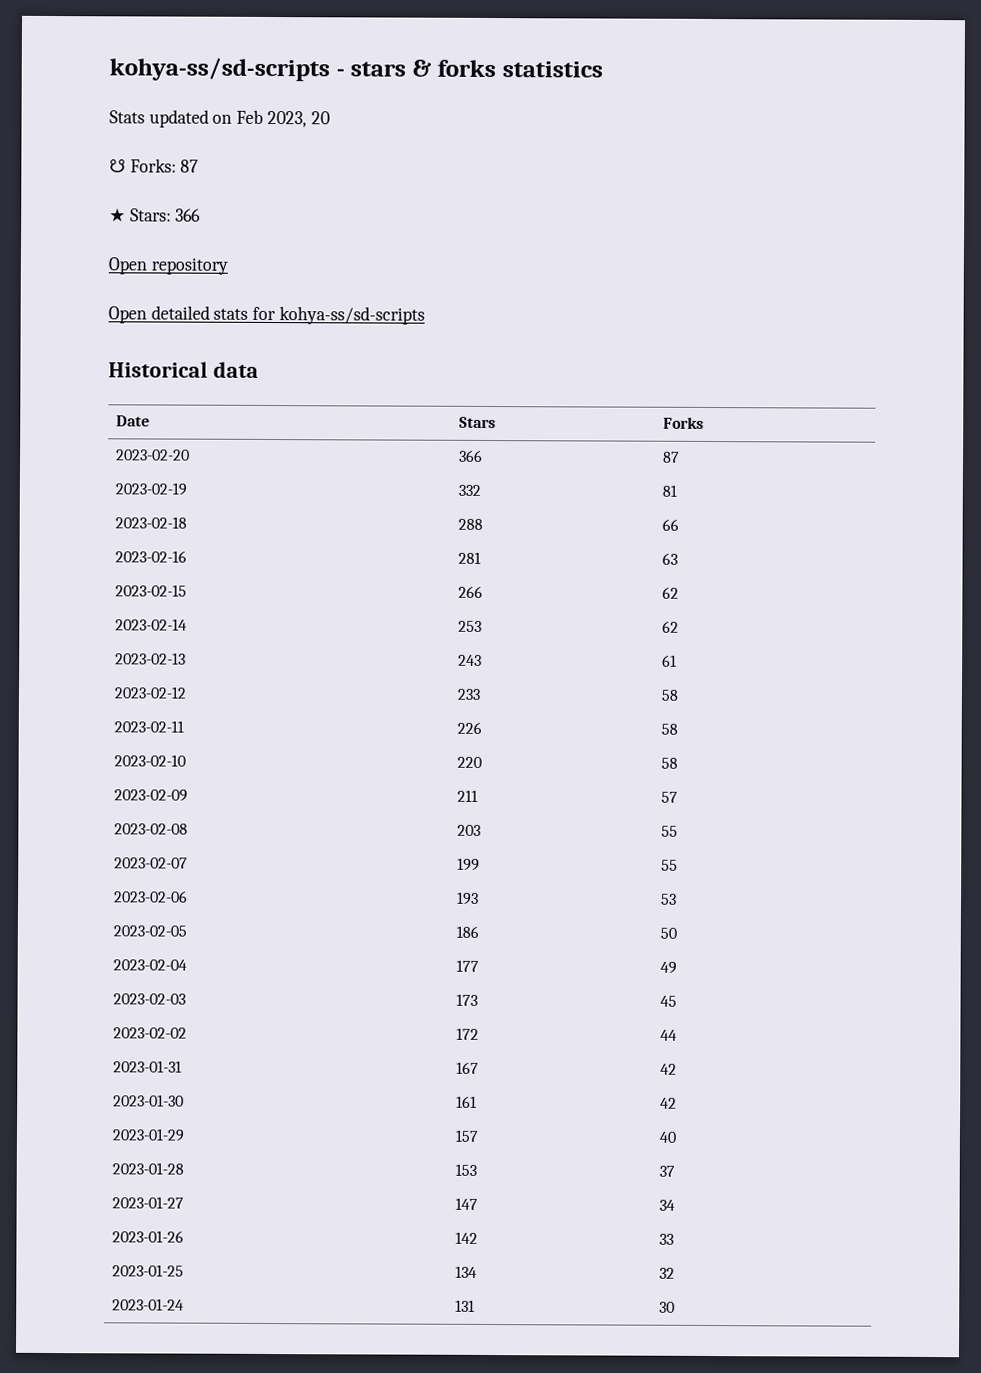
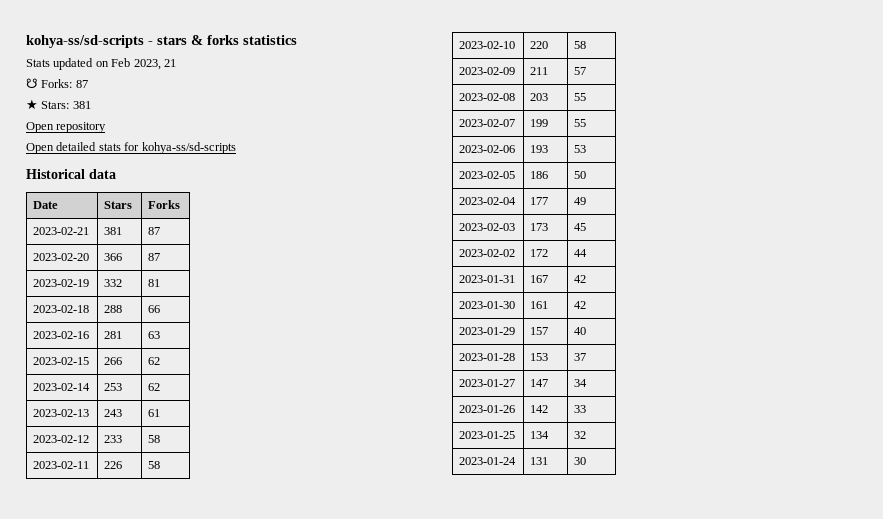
- Stats updated on Feb 2023, 20
+ Stats updated on Feb 2023, 21
- ★ Stars: 366
+ ★ Stars: 381
+ 2023-02-21 | 381 | 87

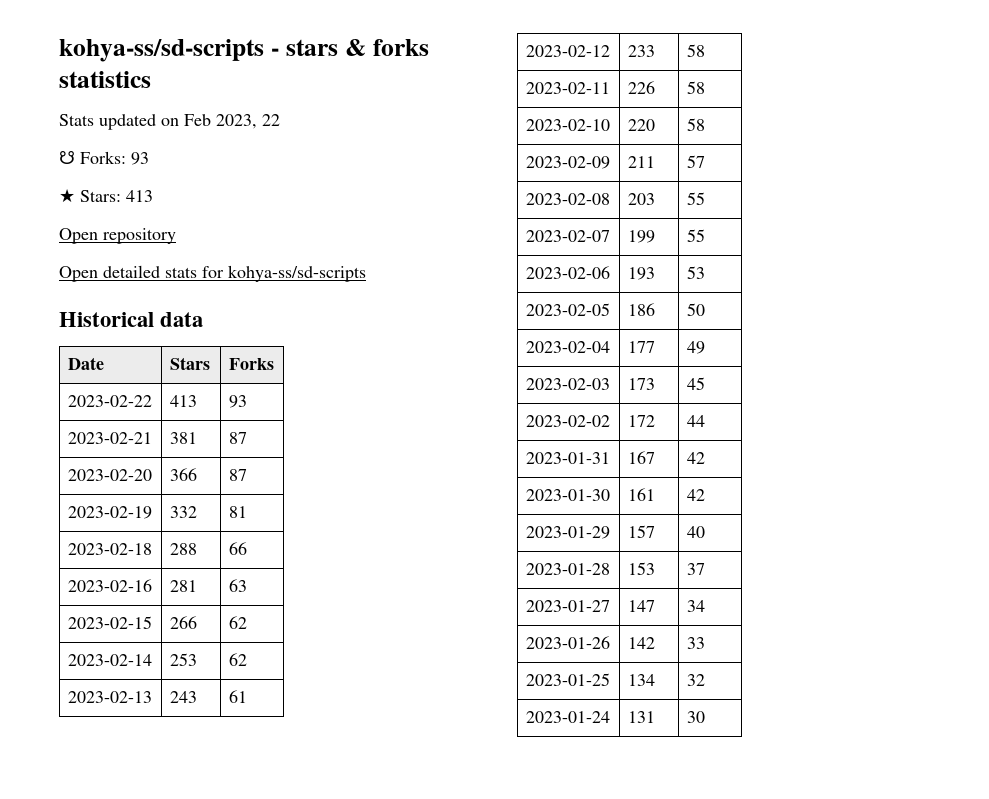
- Stats updated on Feb 2023, 21
+ Stats updated on Feb 2023, 22
- ☋ Forks: 87
+ ☋ Forks: 93
- ★ Stars: 381
+ ★ Stars: 413
+ 2023-02-22 | 413 | 93

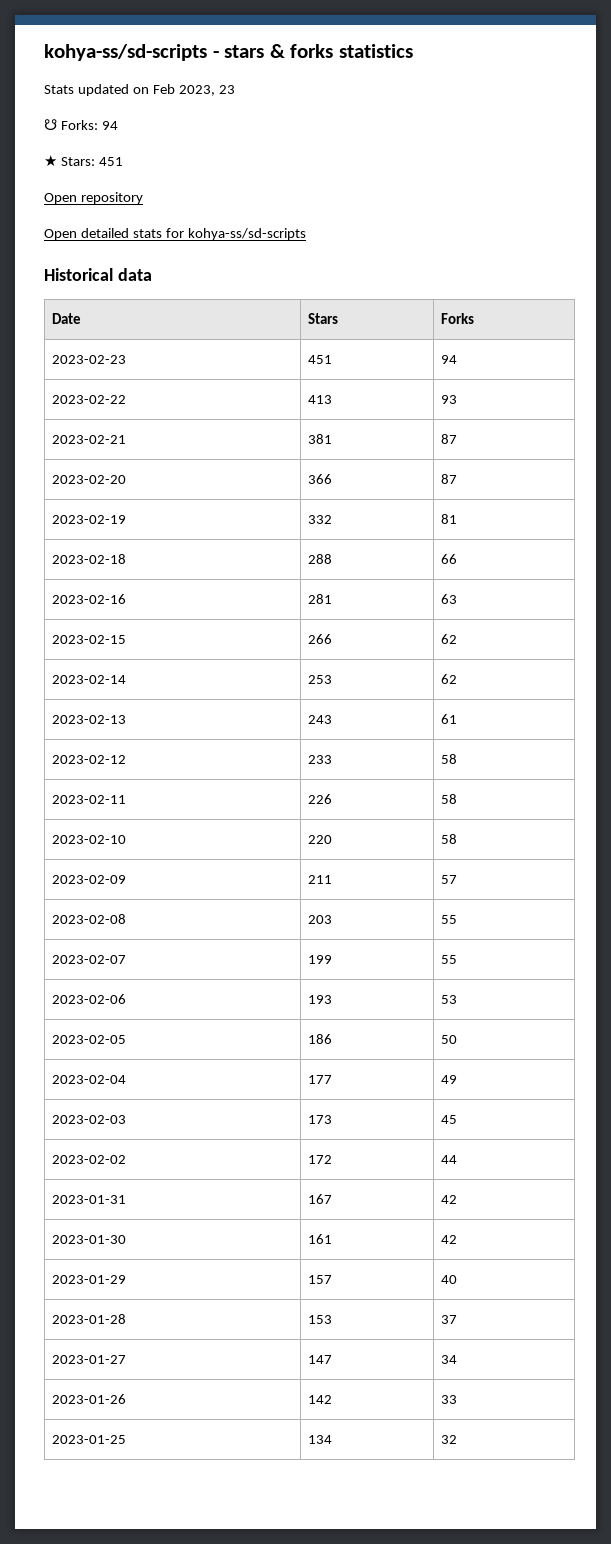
- Stats updated on Feb 2023, 22
+ Stats updated on Feb 2023, 23
- ☋ Forks: 93
+ ☋ Forks: 94
- ★ Stars: 413
+ ★ Stars: 451
+ 2023-02-23 | 451 | 94
- 2023-01-24 | 131 | 30

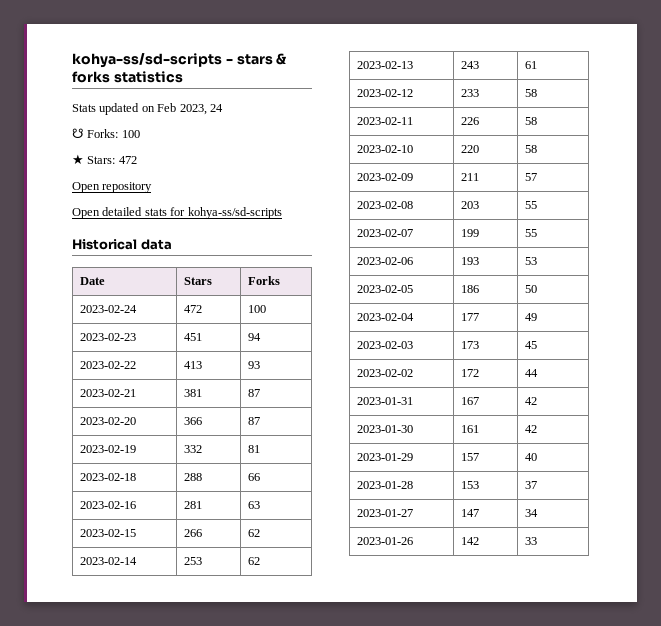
- Stats updated on Feb 2023, 23
+ Stats updated on Feb 2023, 24
- ☋ Forks: 94
+ ☋ Forks: 100
- ★ Stars: 451
+ ★ Stars: 472
+ 2023-02-24 | 472 | 100
- 2023-01-25 | 134 | 32

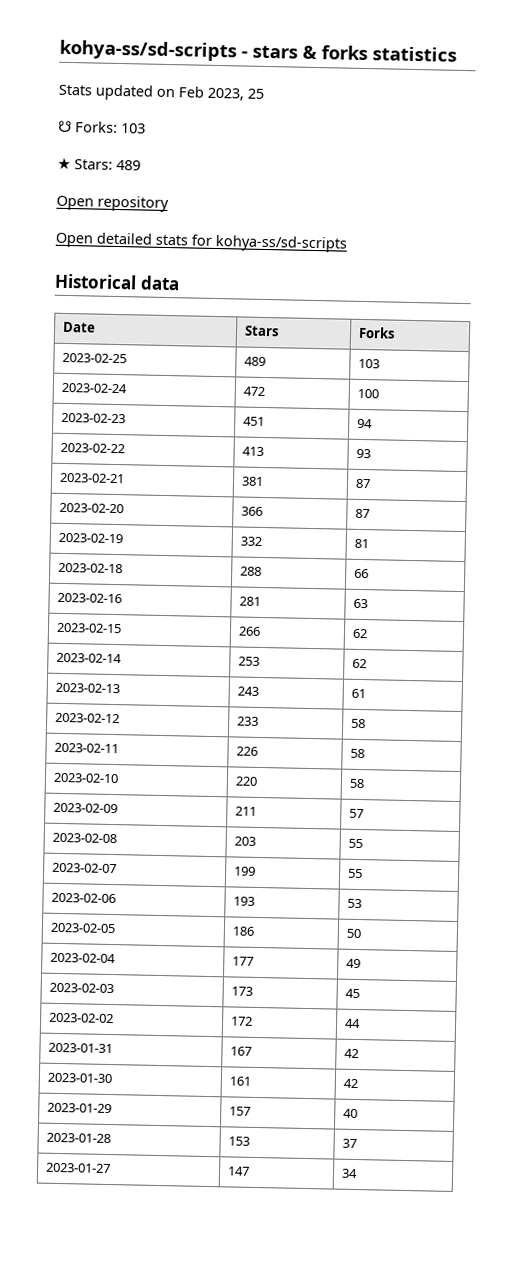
- Stats updated on Feb 2023, 24
+ Stats updated on Feb 2023, 25
- ☋ Forks: 100
+ ☋ Forks: 103
- ★ Stars: 472
+ ★ Stars: 489
+ 2023-02-25 | 489 | 103
- 2023-01-26 | 142 | 33

